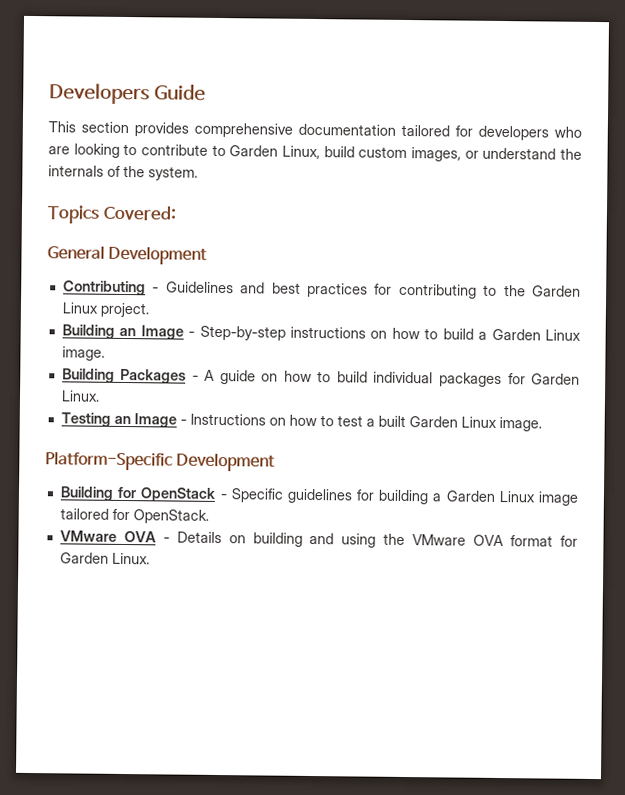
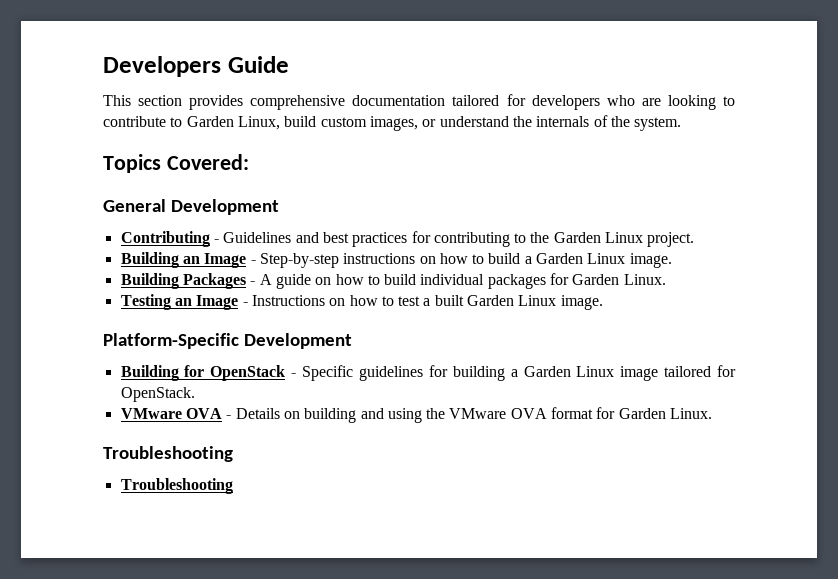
  VMware OVA - Details on building and using the VMware OVA format for Garden Linux.
+ Troubleshooting
+ Troubleshooting

